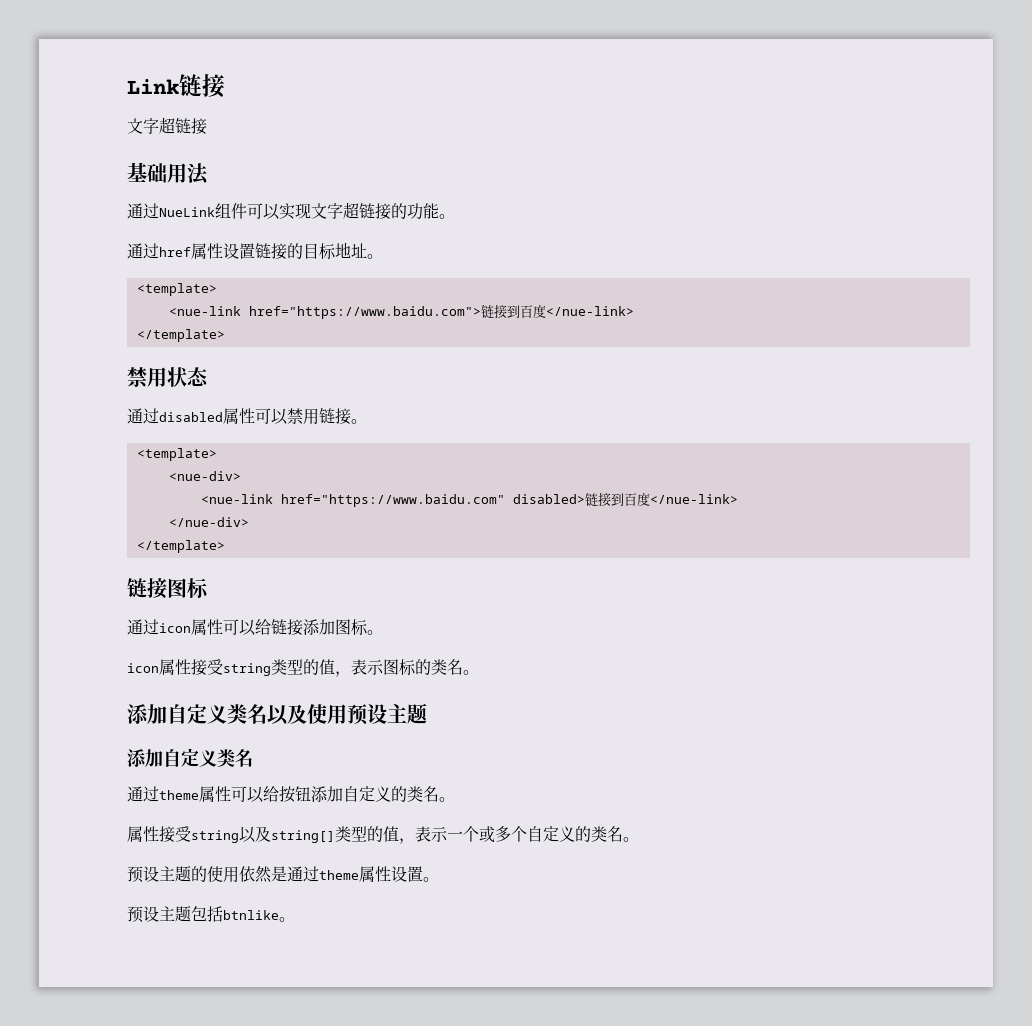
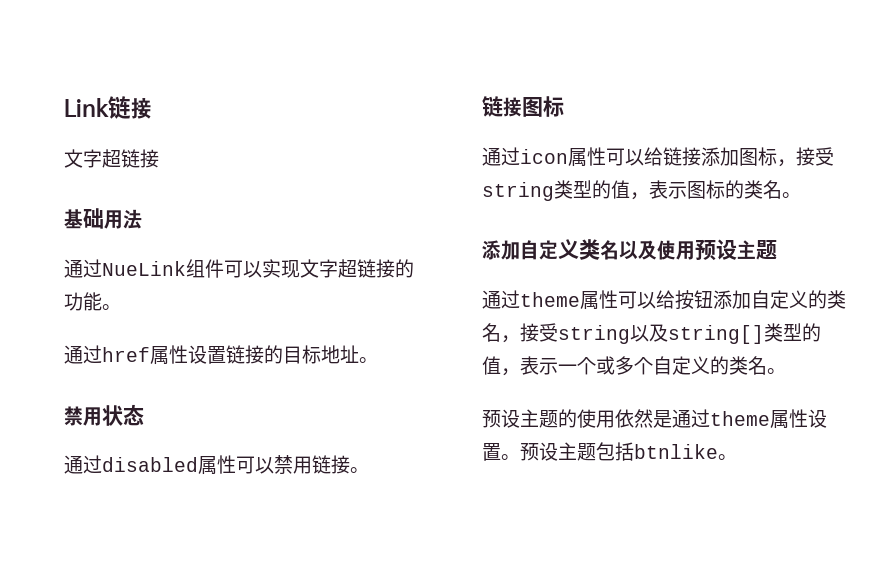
  通过href属性设置链接的目标地址。
- <template>
- <nue-link href="https://www.baidu.com">链接到百度</nue-link>
- </template>
  通过disabled属性可以禁用链接。
- <template>
- <nue-div>
- <nue-link href="https://www.baidu.com" disabled>链接到百度</nue-link>
- </nue-div>
- </template>
- 通过icon属性可以给链接添加图标。
- icon属性接受string类型的值，表示图标的类名。
+ 通过icon属性可以给链接添加图标，接受string类型的值，表示图标的类名。
  添加自定义类名以及使用预设主题
- 添加自定义类名
- 通过theme属性可以给按钮添加自定义的类名。
- 属性接受string以及string[]类型的值，表示一个或多个自定义的类名。
+ 通过theme属性可以给按钮添加自定义的类名，接受string以及string[]类型的值，表示一个或多个自定义的类名。
- 预设主题的使用依然是通过theme属性设置。
- 预设主题包括btnlike。
+ 预设主题的使用依然是通过theme属性设置。预设主题包括btnlike。

